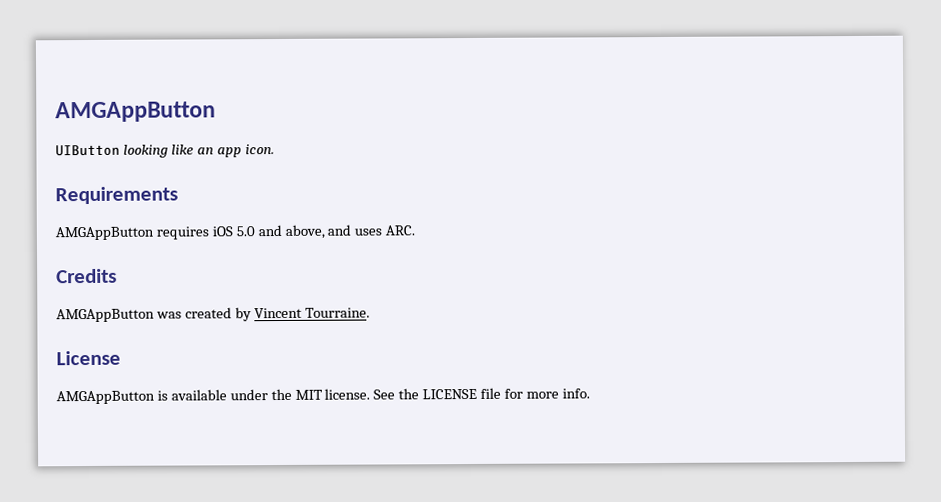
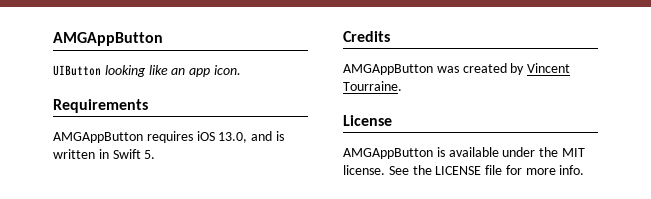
- AMGAppButton requires iOS 5.0 and above, and uses ARC.
+ AMGAppButton requires iOS 13.0, and is written in Swift 5.

